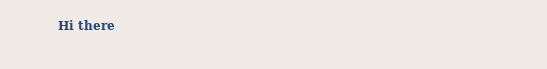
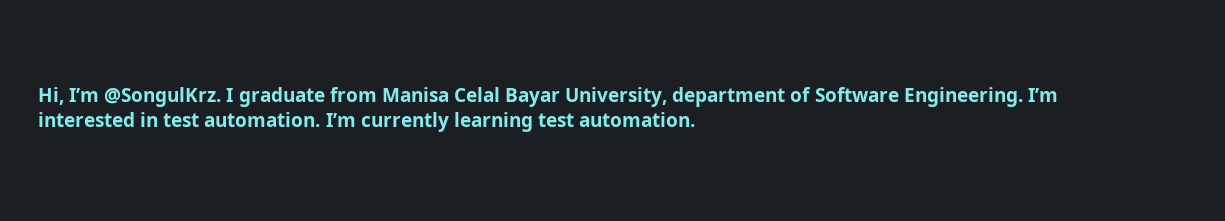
- Hi there
+ Hi, I’m @SongulKrz. I graduate from Manisa Celal Bayar University, department of Software Engineering. I’m interested in test automation. I’m currently learning test automation.

